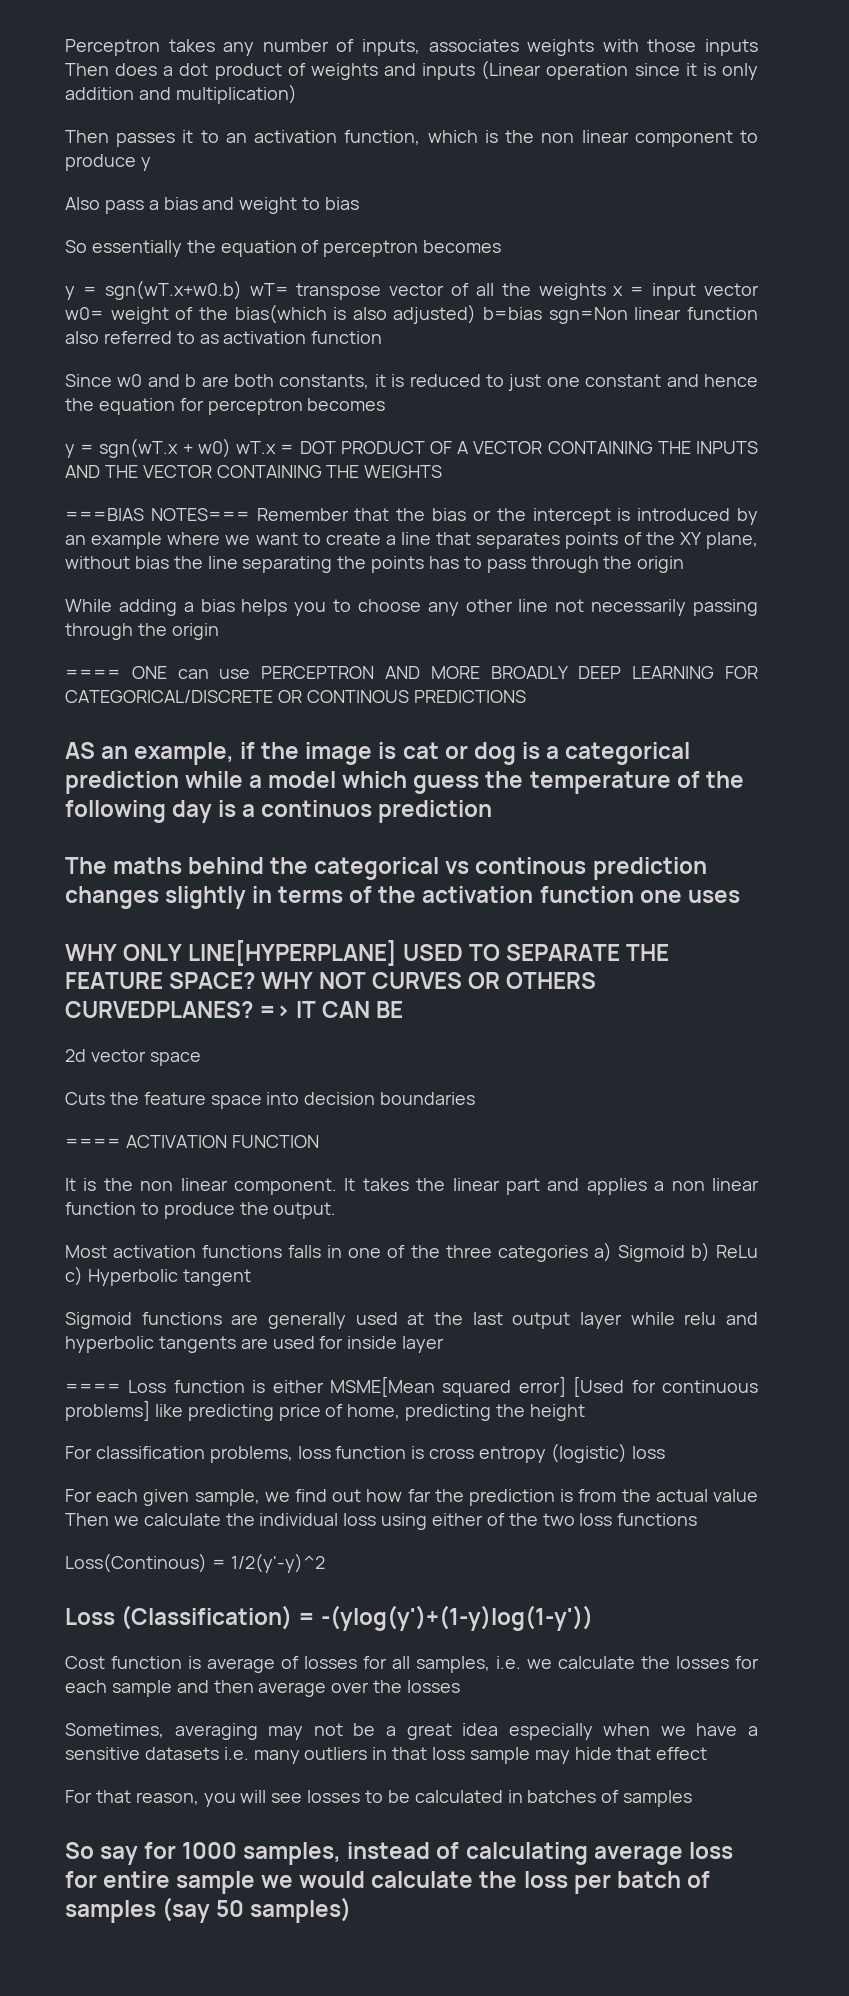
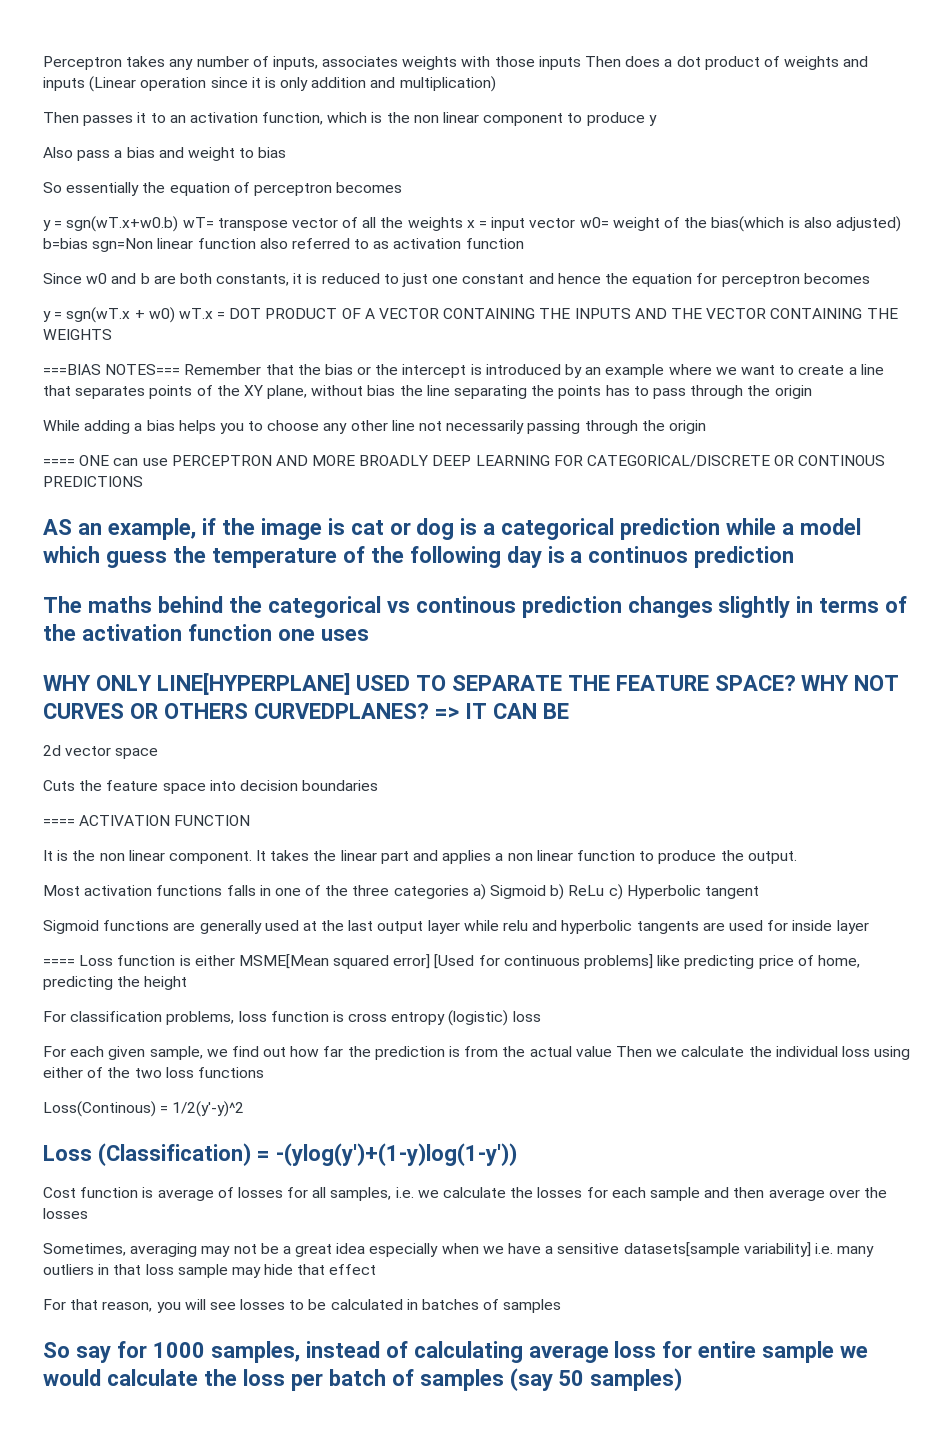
- Sometimes, averaging may not be a great idea especially when we have a sensitive datasets i.e. many outliers in that loss sample may hide that effect
+ Sometimes, averaging may not be a great idea especially when we have a sensitive datasets[sample variability] i.e. many outliers in that loss sample may hide that effect

